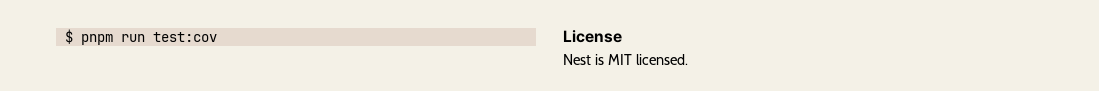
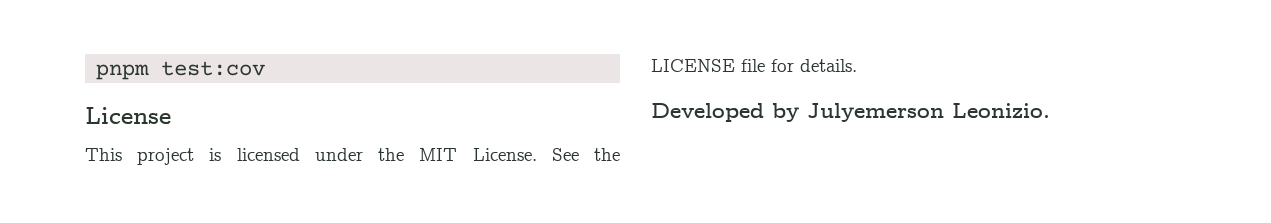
- $ pnpm run test:cov
+ pnpm test:cov
- Nest is MIT licensed.
+ This project is licensed under the MIT License. See the LICENSE file for details.
+ Developed by Julyemerson Leonizio.

